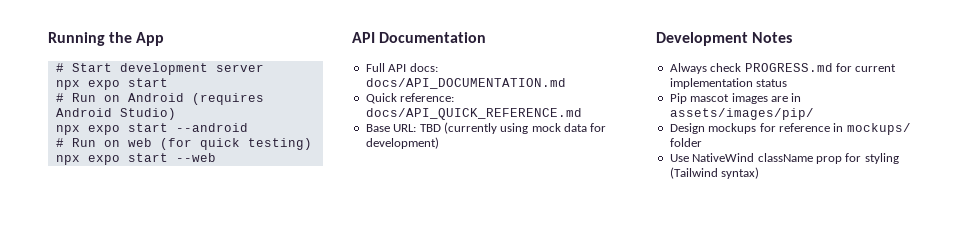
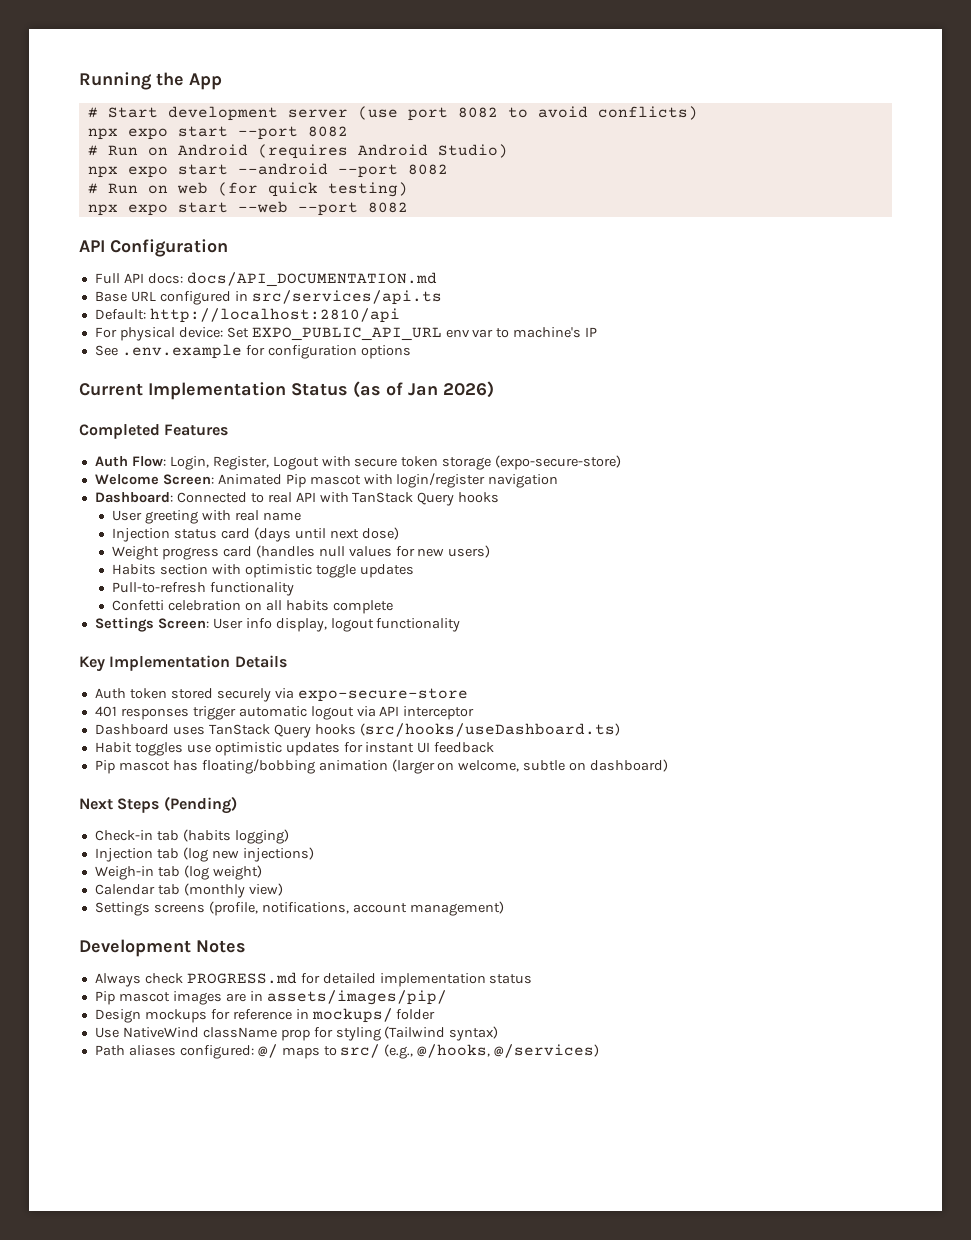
- # Start development server
- npx expo start
+ # Start development server (use port 8082 to avoid conflicts)
+ npx expo start --port 8082
- npx expo start --android
+ npx expo start --android --port 8082
- npx expo start --web
- API Documentation
+ npx expo start --web --port 8082
+ API Configuration
- Quick reference: docs/API_QUICK_REFERENCE.md
- Base URL: TBD (currently using mock data for development)
+ Base URL configured in src/services/api.ts
+ Default: http://localhost:2810/api
+ For physical device: Set EXPO_PUBLIC_API_URL env var to machine's IP
+ See .env.example for configuration options
+ Current Implementation Status (as of Jan 2026)
+ Completed Features
+ Auth Flow: Login, Register, Logout with secure token storage (expo-secure-store)
+ Welcome Screen: Animated Pip mascot with login/register navigation
+ Dashboard: Connected to real API with TanStack Query hooks
+ User greeting with real name
+ Injection status card (days until next dose)
+ Weight progress card (handles null values for new users)
+ Habits section with optimistic toggle updates
+ Pull-to-refresh functionality
+ Confetti celebration on all habits complete
+ Settings Screen: User info display, logout functionality
+ Key Implementation Details
+ Auth token stored securely via expo-secure-store
+ 401 responses trigger automatic logout via API interceptor
+ Dashboard uses TanStack Query hooks (src/hooks/useDashboard.ts)
+ Habit toggles use optimistic updates for instant UI feedback
+ Pip mascot has floating/bobbing animation (larger on welcome, subtle on dashboard)
+ Next Steps (Pending)
+ Check-in tab (habits logging)
+ Injection tab (log new injections)
+ Weigh-in tab (log weight)
+ Calendar tab (monthly view)
+ Settings screens (profile, notifications, account management)
- Always check PROGRESS.md for current implementation status
+ Always check PROGRESS.md for detailed implementation status
+ Path aliases configured: @/ maps to src/ (e.g., @/hooks, @/services)

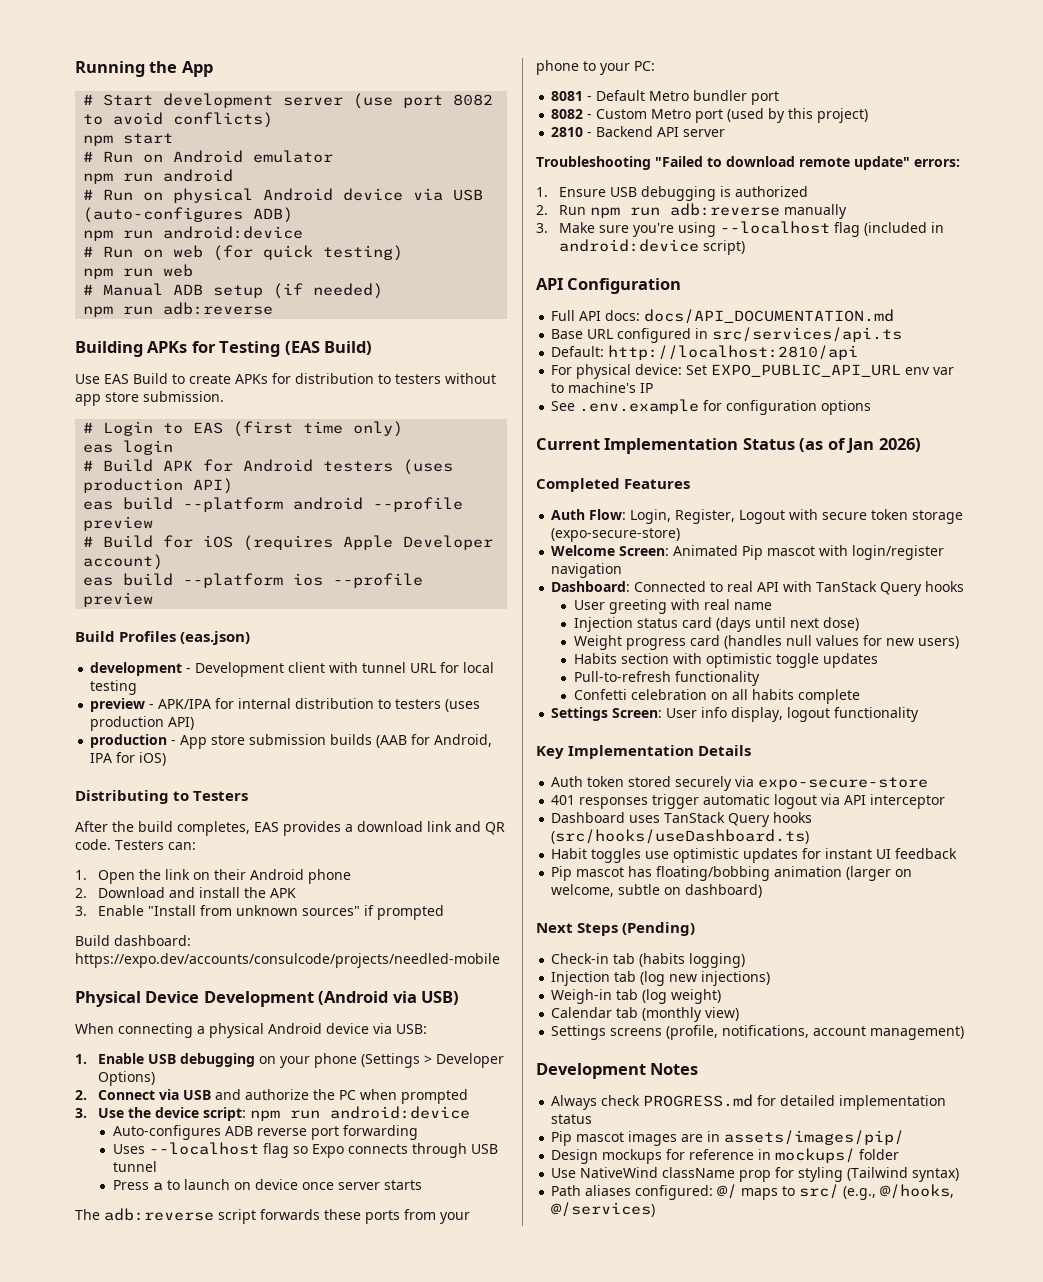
- npx expo start --port 8082
+ npm start
- # Run on Android (requires Android Studio)
- npx expo start --android --port 8082
+ # Run on Android emulator
+ npm run android
+ # Run on physical Android device via USB (auto-configures ADB)
+ npm run android:device
- npx expo start --web --port 8082
+ npm run web
+ # Manual ADB setup (if needed)
+ npm run adb:reverse
+ Building APKs for Testing (EAS Build)
+ Use EAS Build to create APKs for distribution to testers without app store submission.
+ # Login to EAS (first time only)
+ eas login
+ # Build APK for Android testers (uses production API)
+ eas build --platform android --profile preview
+ # Build for iOS (requires Apple Developer account)
+ eas build --platform ios --profile preview
+ Build Profiles (eas.json)
+ development - Development client with tunnel URL for local testing
+ preview - APK/IPA for internal distribution to testers (uses production API)
+ production - App store submission builds (AAB for Android, IPA for iOS)
+ Distributing to Testers
+ After the build completes, EAS provides a download link and QR code. Testers can:
+ 1. Open the link on their Android phone
+ 2. Download and install the APK
+ 3. Enable "Install from unknown sources" if prompted
+ Build dashboard: https://expo.dev/accounts/consulcode/projects/needled-mobile
+ Physical Device Development (Android via USB)
+ When connecting a physical Android device via USB:
+ 1. Enable USB debugging on your phone (Settings > Developer Options)
+ 2. Connect via USB and authorize the PC when prompted
+ 3. Use the device script: npm run android:device
+ Auto-configures ADB reverse port forwarding
+ Uses --localhost flag so Expo connects through USB tunnel
+ Press a to launch on device once server starts
+ The adb:reverse script forwards these ports from your phone to your PC:
+ 8081 - Default Metro bundler port
+ 8082 - Custom Metro port (used by this project)
+ 2810 - Backend API server
+ Troubleshooting "Failed to download remote update" errors:
+ 1. Ensure USB debugging is authorized
+ 2. Run npm run adb:reverse manually
+ 3. Make sure you're using --localhost flag (included in android:device script)

